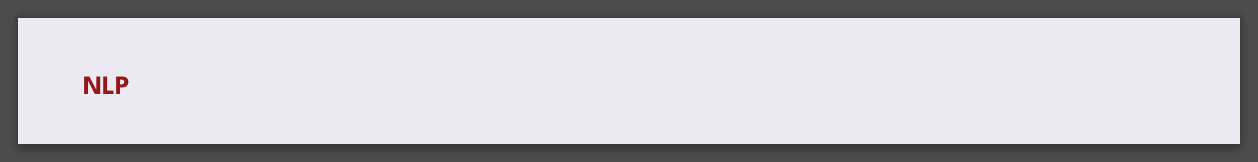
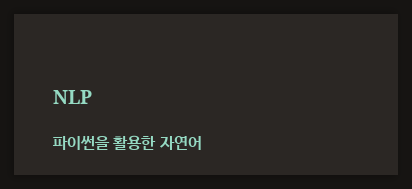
+ 파이썬을 활용한 자연어

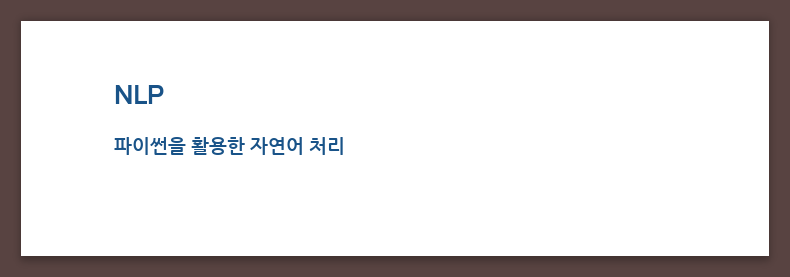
- 파이썬을 활용한 자연어
+ 파이썬을 활용한 자연어 처리

